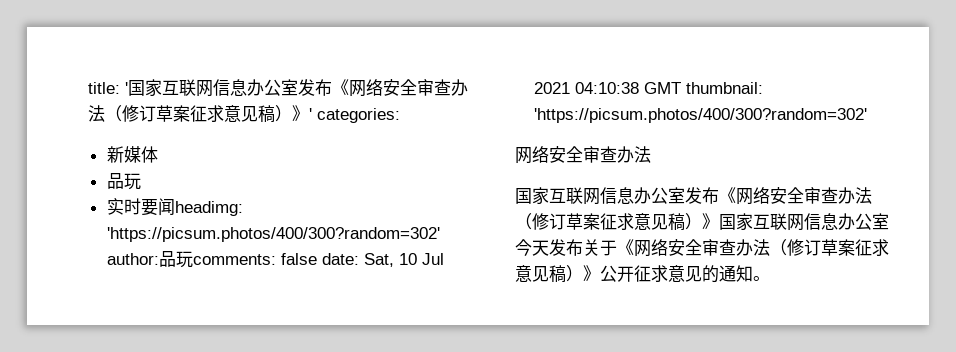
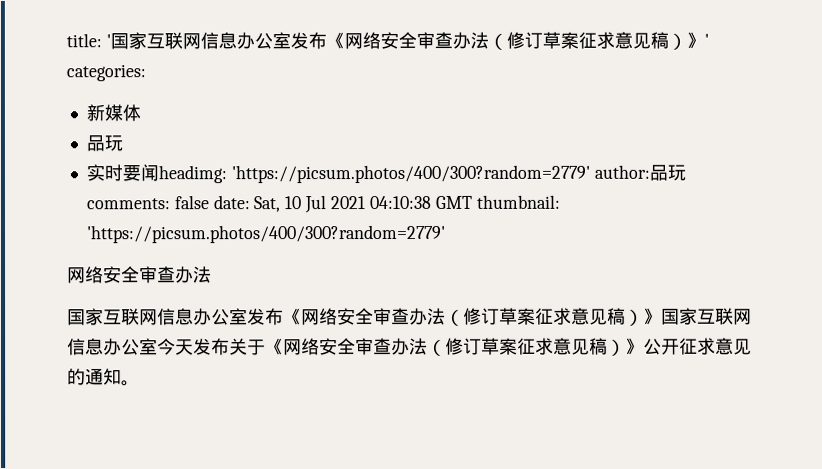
- 实时要闻headimg: 'https://picsum.photos/400/300?random=302' author:品玩comments: false date: Sat, 10 Jul 2021 04:10:38 GMT thumbnail: 'https://picsum.photos/400/300?random=302'
+ 实时要闻headimg: 'https://picsum.photos/400/300?random=2779' author:品玩comments: false date: Sat, 10 Jul 2021 04:10:38 GMT thumbnail: 'https://picsum.photos/400/300?random=2779'

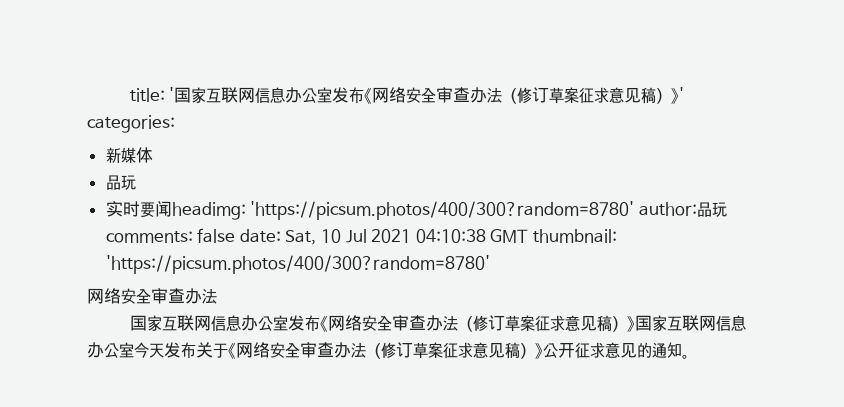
- 实时要闻headimg: 'https://picsum.photos/400/300?random=2779' author:品玩comments: false date: Sat, 10 Jul 2021 04:10:38 GMT thumbnail: 'https://picsum.photos/400/300?random=2779'
+ 实时要闻headimg: 'https://picsum.photos/400/300?random=8780' author:品玩comments: false date: Sat, 10 Jul 2021 04:10:38 GMT thumbnail: 'https://picsum.photos/400/300?random=8780'

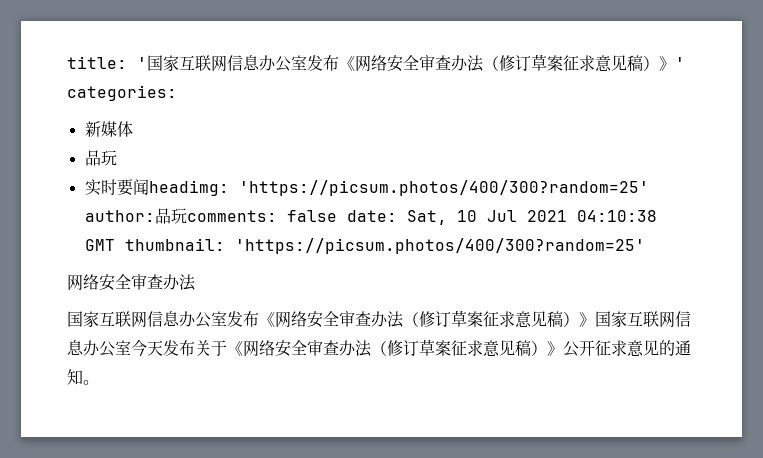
- 实时要闻headimg: 'https://picsum.photos/400/300?random=8780' author:品玩comments: false date: Sat, 10 Jul 2021 04:10:38 GMT thumbnail: 'https://picsum.photos/400/300?random=8780'
+ 实时要闻headimg: 'https://picsum.photos/400/300?random=25' author:品玩comments: false date: Sat, 10 Jul 2021 04:10:38 GMT thumbnail: 'https://picsum.photos/400/300?random=25'

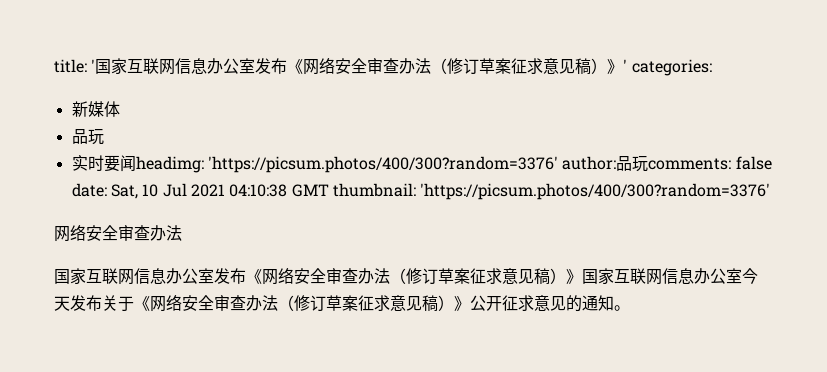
- 实时要闻headimg: 'https://picsum.photos/400/300?random=25' author:品玩comments: false date: Sat, 10 Jul 2021 04:10:38 GMT thumbnail: 'https://picsum.photos/400/300?random=25'
+ 实时要闻headimg: 'https://picsum.photos/400/300?random=3376' author:品玩comments: false date: Sat, 10 Jul 2021 04:10:38 GMT thumbnail: 'https://picsum.photos/400/300?random=3376'

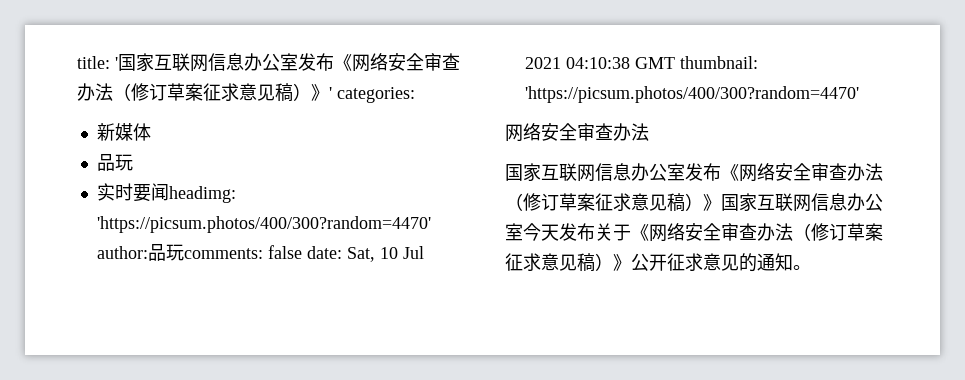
- 实时要闻headimg: 'https://picsum.photos/400/300?random=3376' author:品玩comments: false date: Sat, 10 Jul 2021 04:10:38 GMT thumbnail: 'https://picsum.photos/400/300?random=3376'
+ 实时要闻headimg: 'https://picsum.photos/400/300?random=4470' author:品玩comments: false date: Sat, 10 Jul 2021 04:10:38 GMT thumbnail: 'https://picsum.photos/400/300?random=4470'

